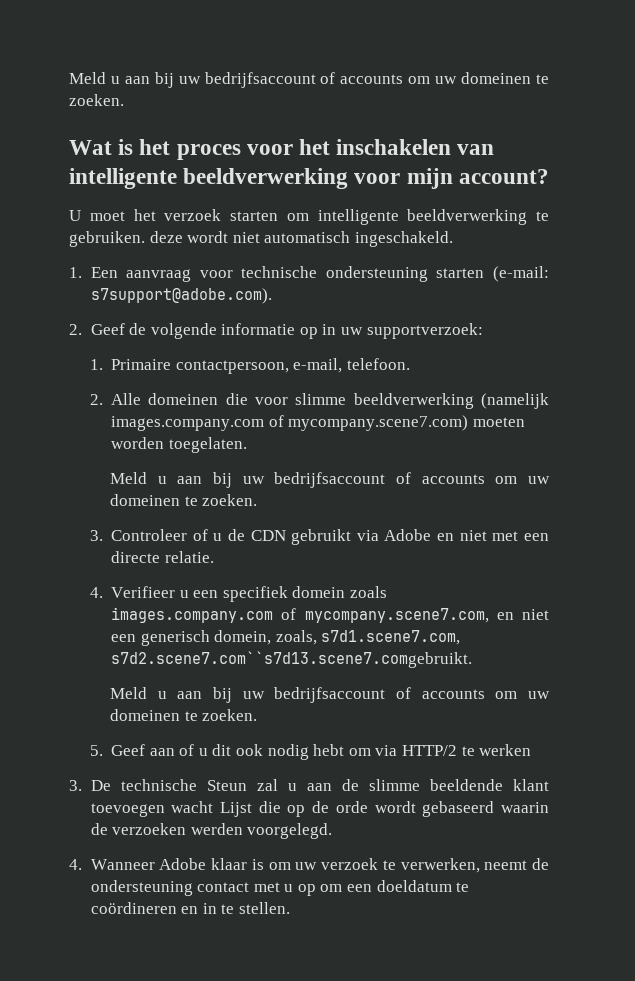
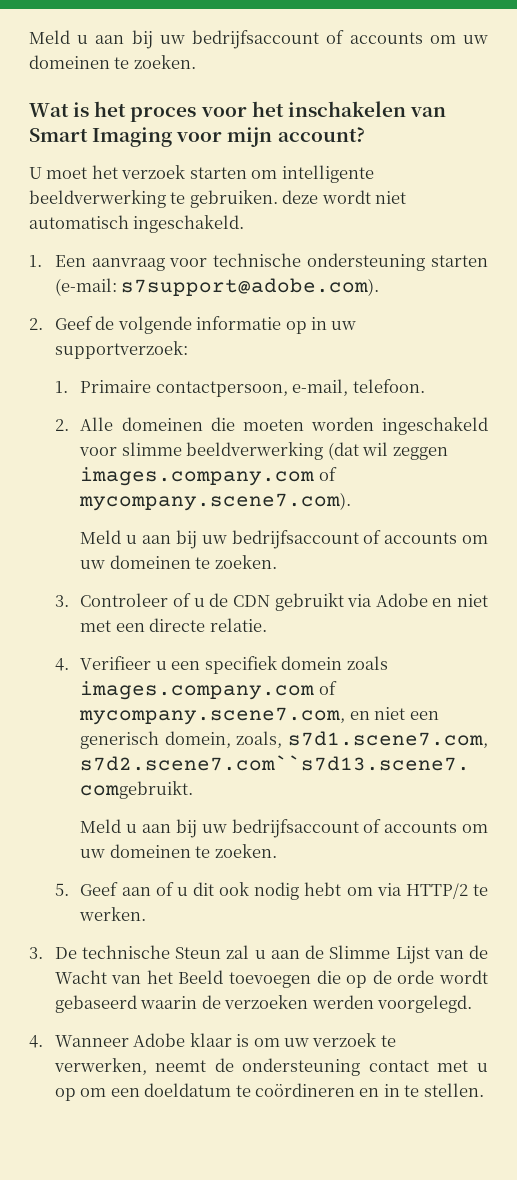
- Wat is het proces voor het inschakelen van intelligente beeldverwerking voor mijn account?
+ Wat is het proces voor het inschakelen van Smart Imaging voor mijn account?
- 2. Alle domeinen die voor slimme beeldverwerking (namelijk images.company.com of mycompany.scene7.com) moeten worden toegelaten.
+ 2. Alle domeinen die moeten worden ingeschakeld voor slimme beeldverwerking (dat wil zeggen images.company.com of mycompany.scene7.com).
- 5. Geef aan of u dit ook nodig hebt om via HTTP/2 te werken
+ 5. Geef aan of u dit ook nodig hebt om via HTTP/2 te werken.
- 3. De technische Steun zal u aan de slimme beeldende klant toevoegen wacht Lijst die op de orde wordt gebaseerd waarin de verzoeken werden voorgelegd.
+ 3. De technische Steun zal u aan de Slimme Lijst van de Wacht van het Beeld toevoegen die op de orde wordt gebaseerd waarin de verzoeken werden voorgelegd.

